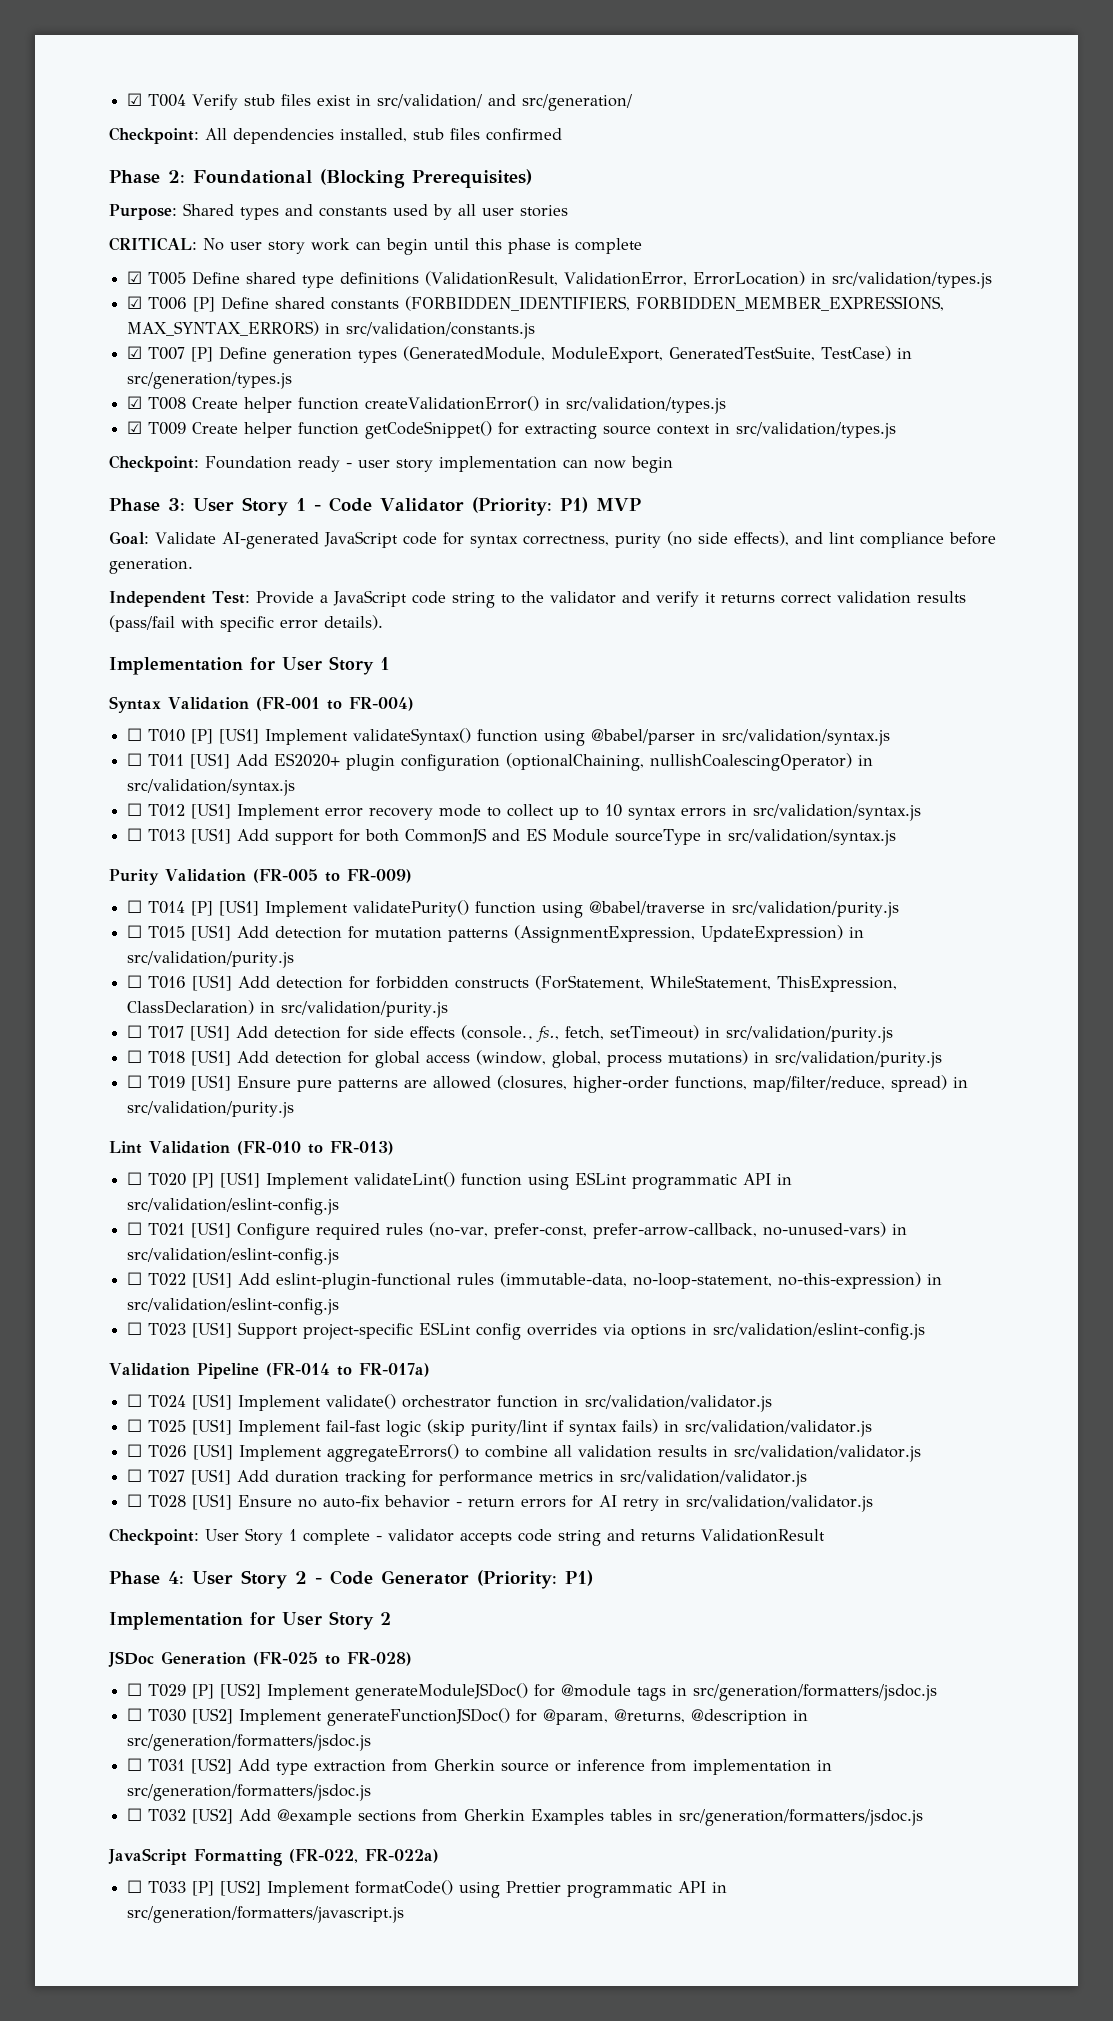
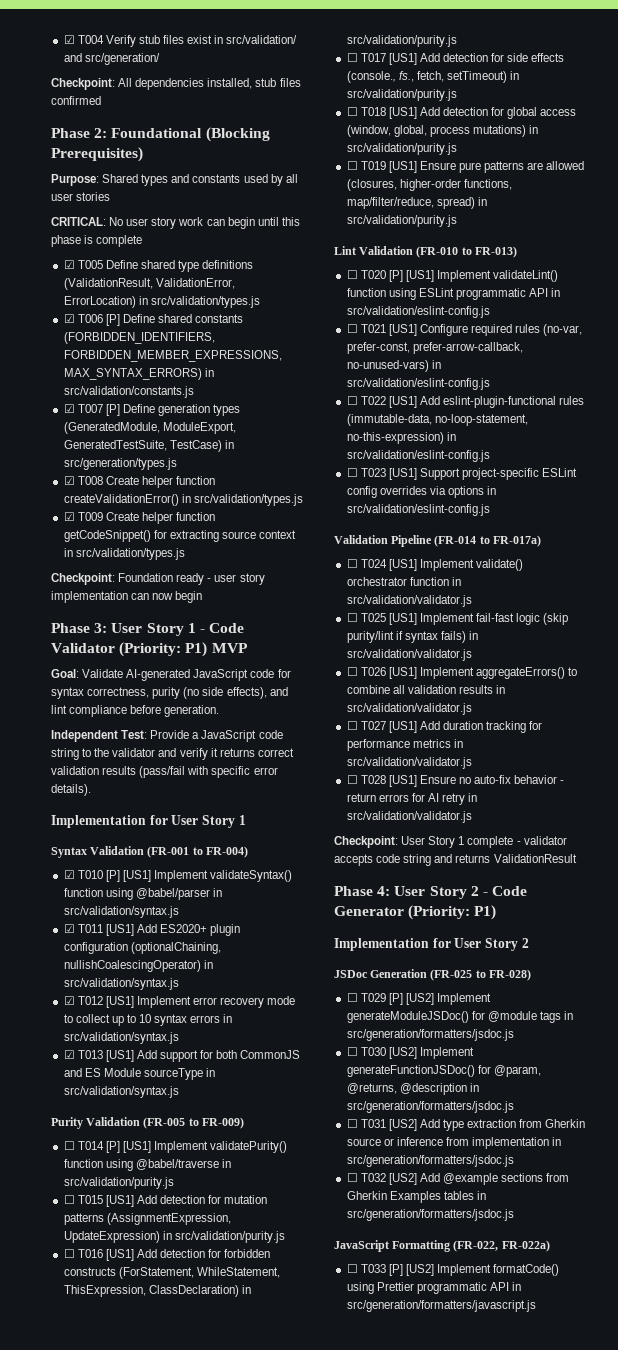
- ☐ T010 [P] [US1] Implement validateSyntax() function using @babel/parser in src/validation/syntax.js
+ ☑ T010 [P] [US1] Implement validateSyntax() function using @babel/parser in src/validation/syntax.js
- ☐ T011 [US1] Add ES2020+ plugin configuration (optionalChaining, nullishCoalescingOperator) in src/validation/syntax.js
+ ☑ T011 [US1] Add ES2020+ plugin configuration (optionalChaining, nullishCoalescingOperator) in src/validation/syntax.js
- ☐ T012 [US1] Implement error recovery mode to collect up to 10 syntax errors in src/validation/syntax.js
+ ☑ T012 [US1] Implement error recovery mode to collect up to 10 syntax errors in src/validation/syntax.js
- ☐ T013 [US1] Add support for both CommonJS and ES Module sourceType in src/validation/syntax.js
+ ☑ T013 [US1] Add support for both CommonJS and ES Module sourceType in src/validation/syntax.js

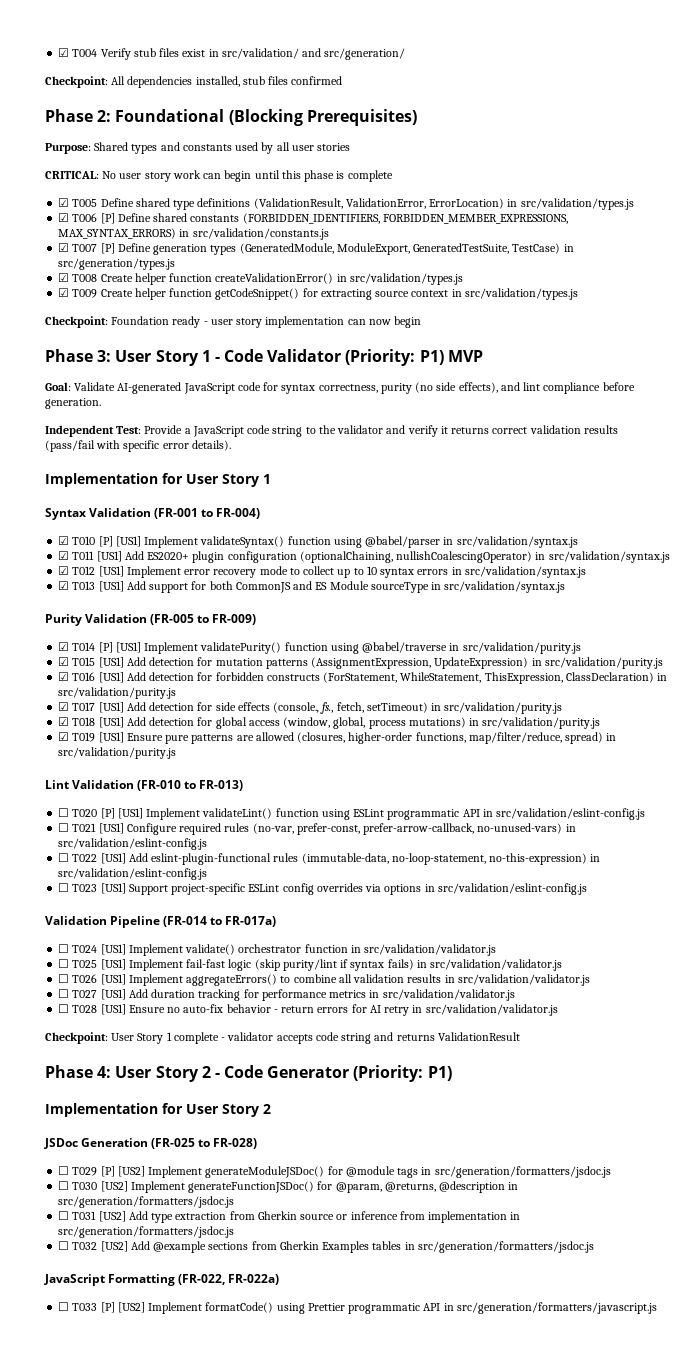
- ☐ T014 [P] [US1] Implement validatePurity() function using @babel/traverse in src/validation/purity.js
+ ☑ T014 [P] [US1] Implement validatePurity() function using @babel/traverse in src/validation/purity.js
- ☐ T015 [US1] Add detection for mutation patterns (AssignmentExpression, UpdateExpression) in src/validation/purity.js
+ ☑ T015 [US1] Add detection for mutation patterns (AssignmentExpression, UpdateExpression) in src/validation/purity.js
- ☐ T016 [US1] Add detection for forbidden constructs (ForStatement, WhileStatement, ThisExpression, ClassDeclaration) in src/validation/purity.js
+ ☑ T016 [US1] Add detection for forbidden constructs (ForStatement, WhileStatement, ThisExpression, ClassDeclaration) in src/validation/purity.js
- ☐ T017 [US1] Add detection for side effects (console., fs., fetch, setTimeout) in src/validation/purity.js
+ ☑ T017 [US1] Add detection for side effects (console., fs., fetch, setTimeout) in src/validation/purity.js
- ☐ T018 [US1] Add detection for global access (window, global, process mutations) in src/validation/purity.js
+ ☑ T018 [US1] Add detection for global access (window, global, process mutations) in src/validation/purity.js
- ☐ T019 [US1] Ensure pure patterns are allowed (closures, higher-order functions, map/filter/reduce, spread) in src/validation/purity.js
+ ☑ T019 [US1] Ensure pure patterns are allowed (closures, higher-order functions, map/filter/reduce, spread) in src/validation/purity.js

